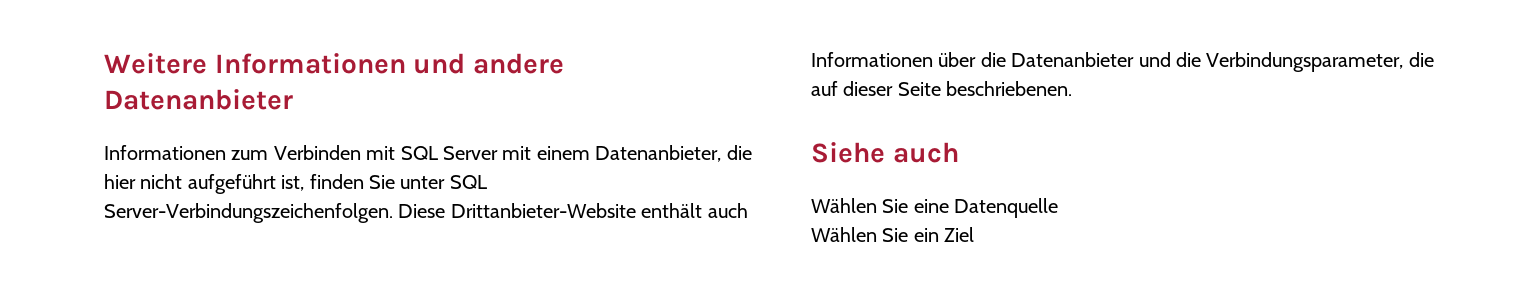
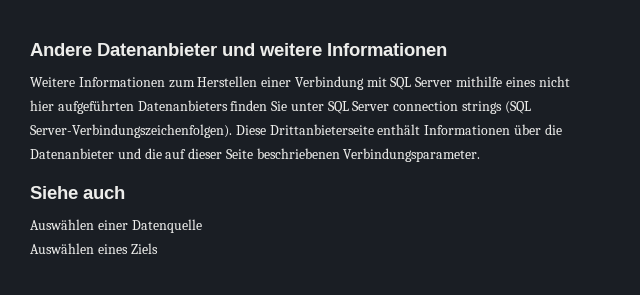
- Weitere Informationen und andere Datenanbieter
- Informationen zum Verbinden mit SQL Server mit einem Datenanbieter, die hier nicht aufgeführt ist, finden Sie unter SQL Server-Verbindungszeichenfolgen. Diese Drittanbieter-Website enthält auch Informationen über die Datenanbieter und die Verbindungsparameter, die auf dieser Seite beschriebenen.
+ Andere Datenanbieter und weitere Informationen
+ Weitere Informationen zum Herstellen einer Verbindung mit SQL Server mithilfe eines nicht hier aufgeführten Datenanbieters finden Sie unter SQL Server connection strings (SQL Server-Verbindungszeichenfolgen). Diese Drittanbieterseite enthält Informationen über die Datenanbieter und die auf dieser Seite beschriebenen Verbindungsparameter.
- Wählen Sie eine Datenquelle
- Wählen Sie ein Ziel
+ Auswählen einer Datenquelle
+ Auswählen eines Ziels

